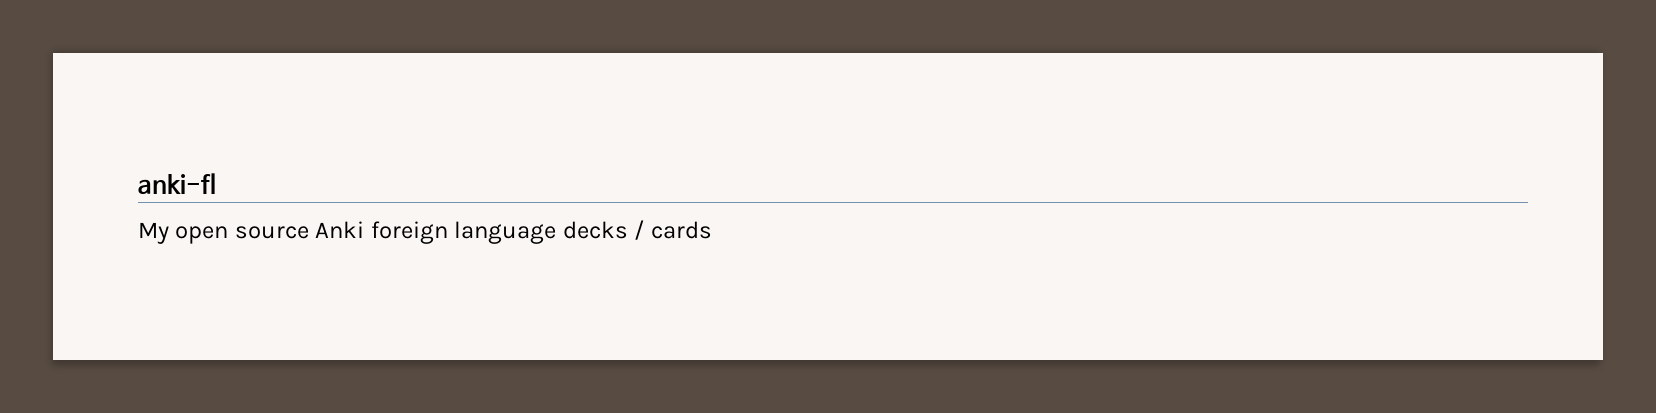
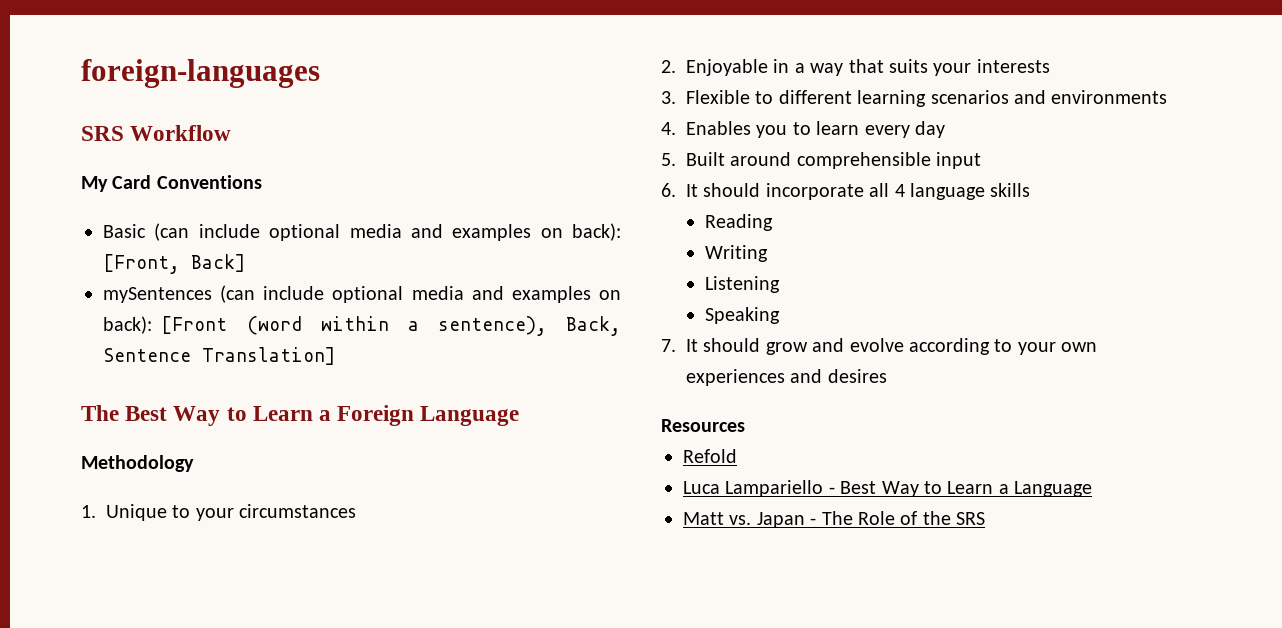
- anki-fl
- My open source Anki foreign language decks / cards
+ foreign-languages
+ SRS Workflow
+ My Card Conventions
+ Basic (can include optional media and examples on back): [Front, Back]
+ mySentences (can include optional media and examples on back): [Front (word within a sentence), Back, Sentence Translation]
+ The Best Way to Learn a Foreign Language
+ Methodology
+ 1. Unique to your circumstances
+ 2. Enjoyable in a way that suits your interests
+ 3. Flexible to different learning scenarios and environments
+ 4. Enables you to learn every day
+ 5. Built around comprehensible input
+ 6. It should incorporate all 4 language skills
+ Reading
+ Writing
+ Listening
+ Speaking
+ 7. It should grow and evolve according to your own experiences and desires
+ Resources
+ Refold
+ Luca Lampariello - Best Way to Learn a Language
+ Matt vs. Japan - The Role of the SRS

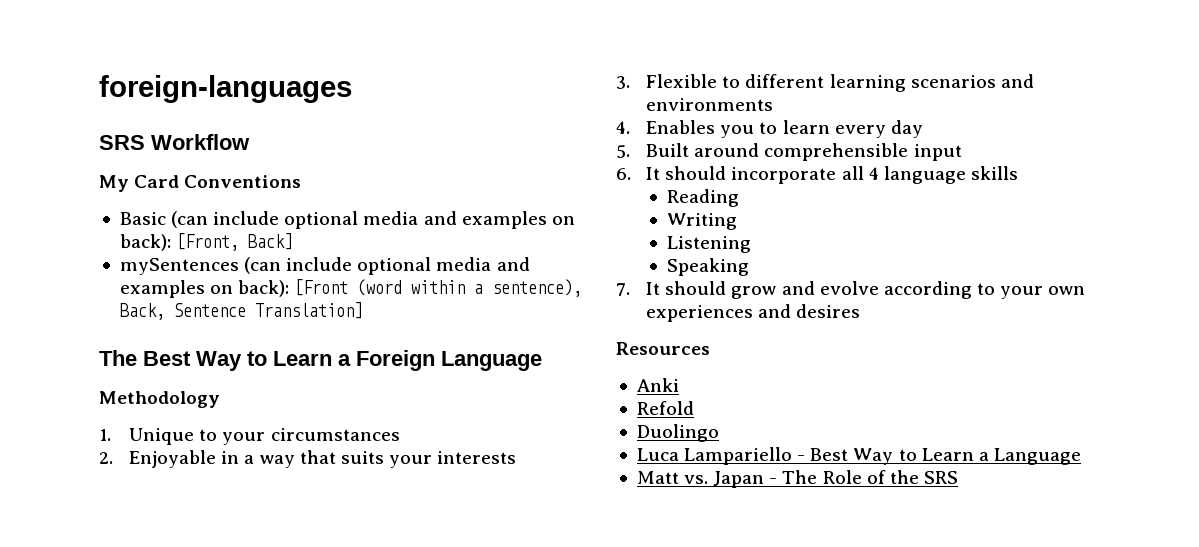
+ Anki
+ Duolingo

